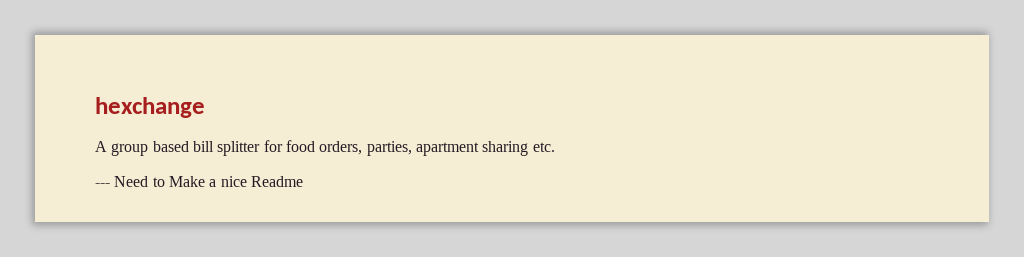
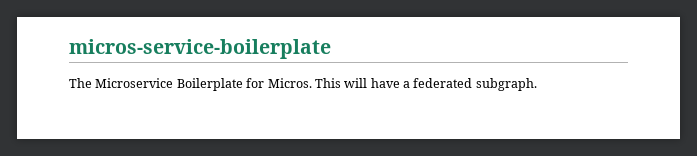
- hexchange
- A group based bill splitter for food orders, parties, apartment sharing etc.
- --- Need to Make a nice Readme
+ micros-service-boilerplate
+ The Microservice Boilerplate for Micros. This will have a federated subgraph.

